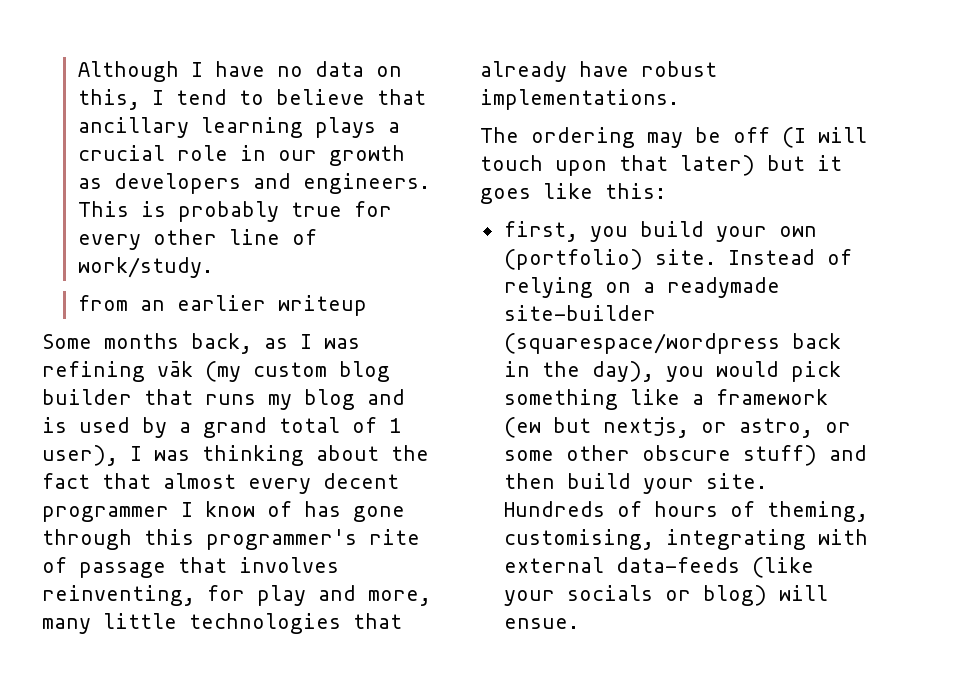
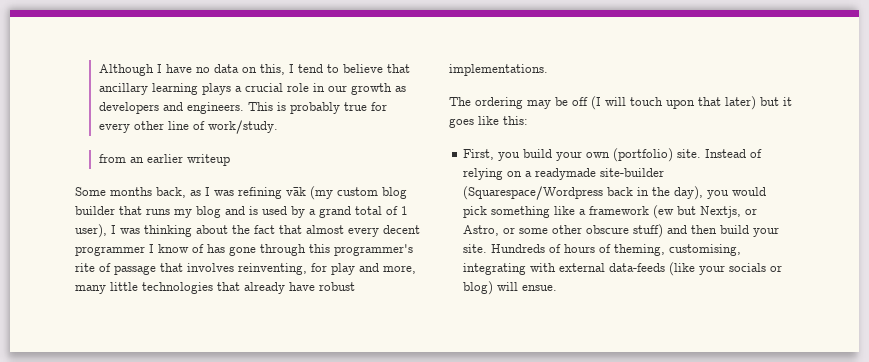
- first, you build your own (portfolio) site.
+ First, you build your own (portfolio) site.
- Instead of relying on a readymade site-builder (squarespace/wordpress back in the day), you would pick something like a framework (ew but nextjs, or astro, or some other obscure stuff) and then build your site.
+ Instead of relying on a readymade site-builder (Squarespace/Wordpress back in the day), you would pick something like a framework (ew but Nextjs, or Astro, or some other obscure stuff) and then build your site.

